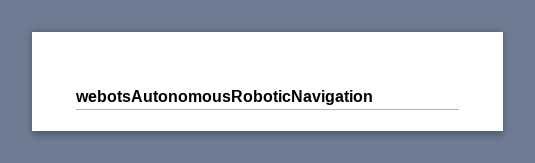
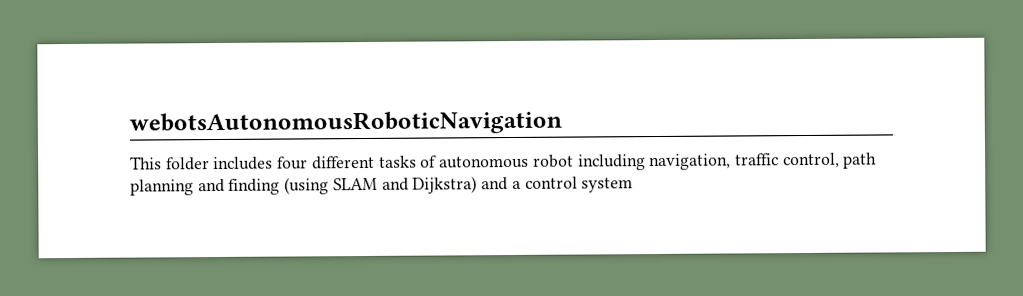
+ This folder includes four different tasks of autonomous robot including navigation, traffic control, path planning and finding (using SLAM and Dijkstra) and a control system

